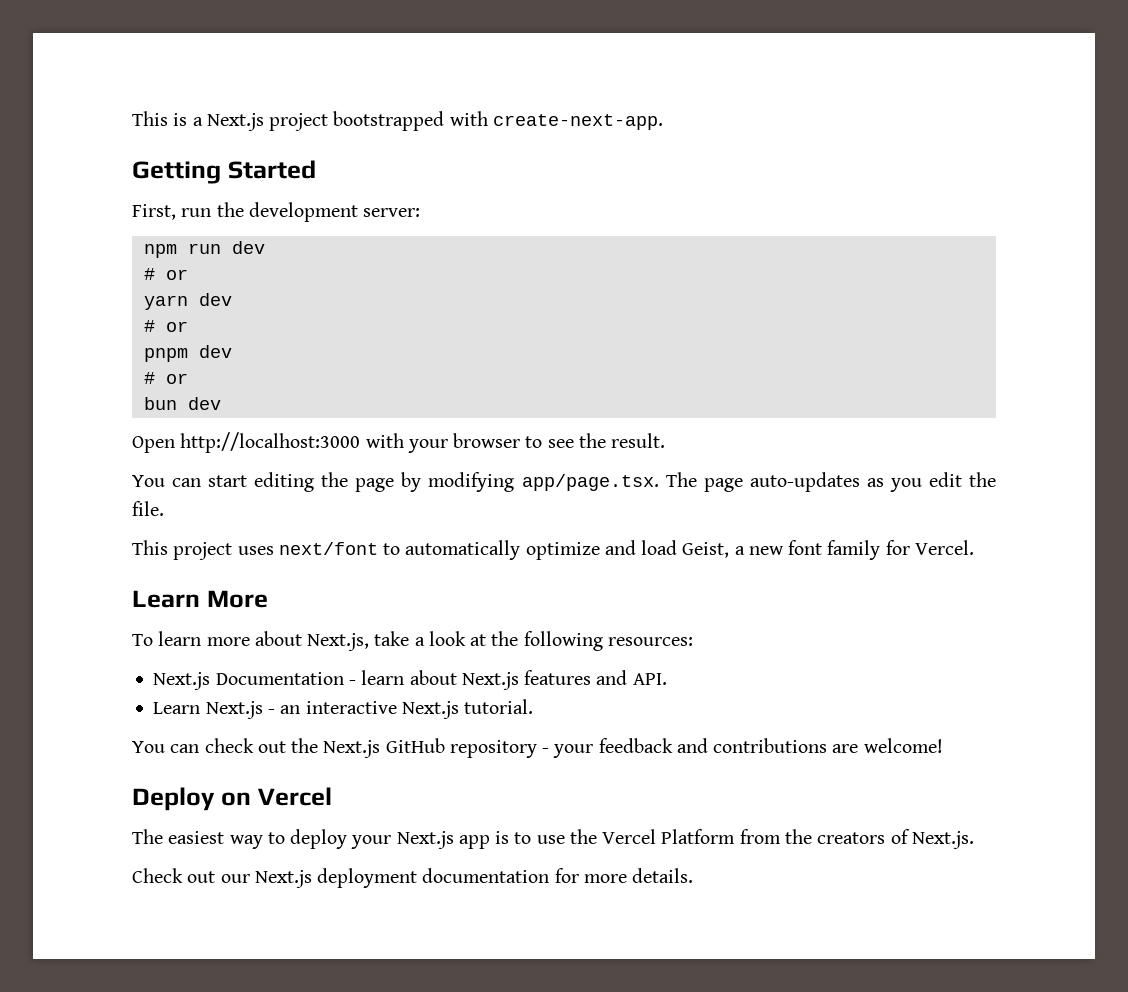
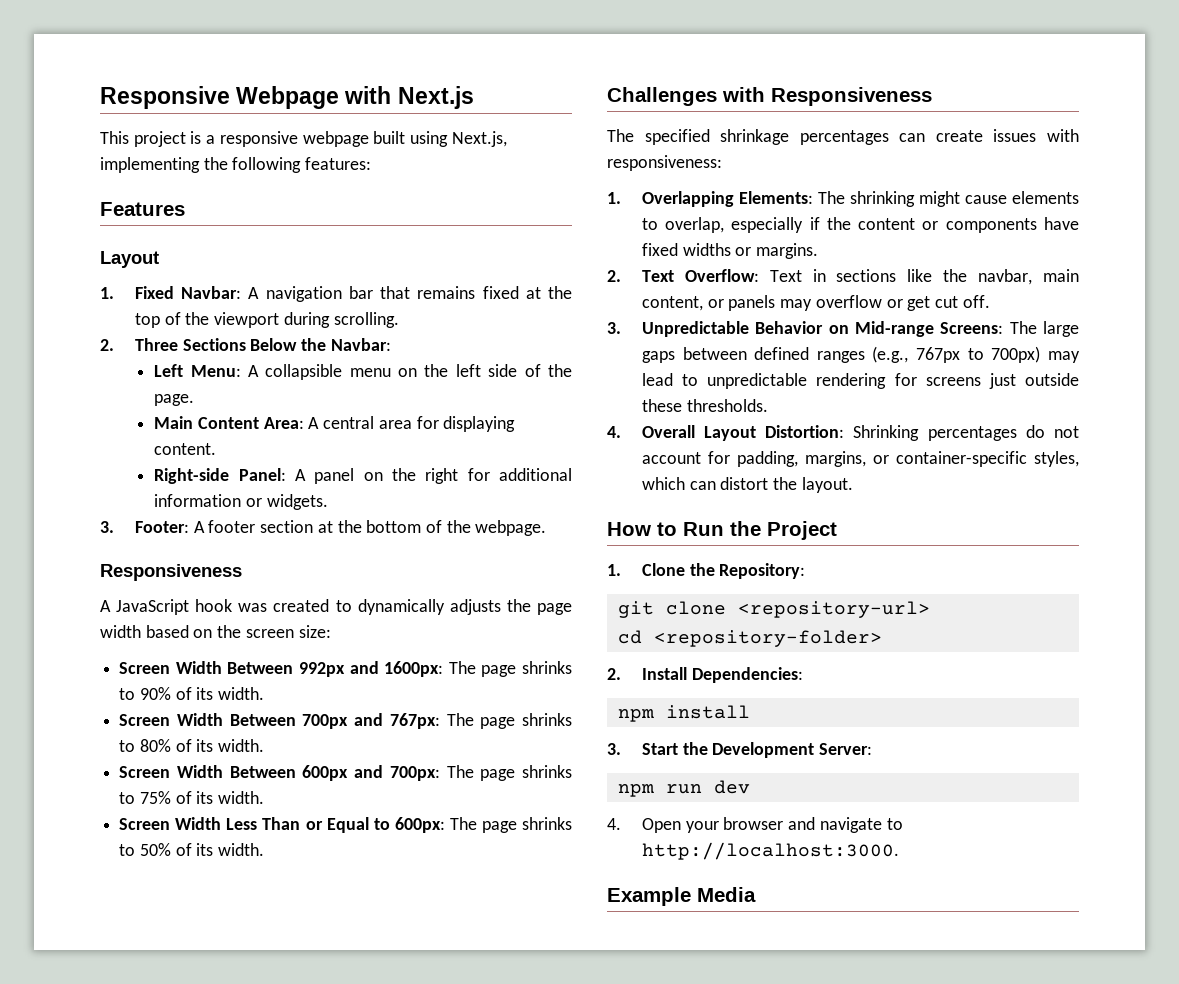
- This is a Next.js project bootstrapped with create-next-app.
- Getting Started
- First, run the development server:
+ Responsive Webpage with Next.js
+ This project is a responsive webpage built using Next.js, implementing the following features:
+ Features
+ Layout
+ 1. Fixed Navbar: A navigation bar that remains fixed at the top of the viewport during scrolling.
+ 2. Three Sections Below the Navbar:
+ Left Menu: A collapsible menu on the left side of the page.
+ Main Content Area: A central area for displaying content.
+ Right-side Panel: A panel on the right for additional information or widgets.
+ 3. Footer: A footer section at the bottom of the webpage.
+ Responsiveness
+ A JavaScript hook was created to dynamically adjusts the page width based on the screen size:
+ Screen Width Between 992px and 1600px: The page shrinks to 90% of its width.
+ Screen Width Between 700px and 767px: The page shrinks to 80% of its width.
+ Screen Width Between 600px and 700px: The page shrinks to 75% of its width.
+ Screen Width Less Than or Equal to 600px: The page shrinks to 50% of its width.
+ Challenges with Responsiveness
+ The specified shrinkage percentages can create issues with responsiveness:
+ 1. Overlapping Elements: The shrinking might cause elements to overlap, especially if the content or components have fixed widths or margins.
+ 2. Text Overflow: Text in sections like the navbar, main content, or panels may overflow or get cut off.
+ 3. Unpredictable Behavior on Mid-range Screens: The large gaps between defined ranges (e.g., 767px to 700px) may lead to unpredictable rendering for screens just outside these thresholds.
+ 4. Overall Layout Distortion: Shrinking percentages do not account for padding, margins, or container-specific styles, which can distort the layout.
+ How to Run the Project
+ 1. Clone the Repository:
+ git clone <repository-url>
+ cd <repository-folder>
+ 2. Install Dependencies:
+ npm install
+ 3. Start the Development Server:
  npm run dev
- # or
- yarn dev
- # or
- pnpm dev
- # or
- bun dev
- Open http://localhost:3000 with your browser to see the result.
- You can start editing the page by modifying app/page.tsx. The page auto-updates as you edit the file.
- This project uses next/font to automatically optimize and load Geist, a new font family for Vercel.
- Learn More
- To learn more about Next.js, take a look at the following resources:
- Next.js Documentation - learn about Next.js features and API.
- Learn Next.js - an interactive Next.js tutorial.
- You can check out the Next.js GitHub repository - your feedback and contributions are welcome!
- Deploy on Vercel
- The easiest way to deploy your Next.js app is to use the Vercel Platform from the creators of Next.js.
- Check out our Next.js deployment documentation for more details.
+ 4. Open your browser and navigate to http://localhost:3000.
+ Example Media

